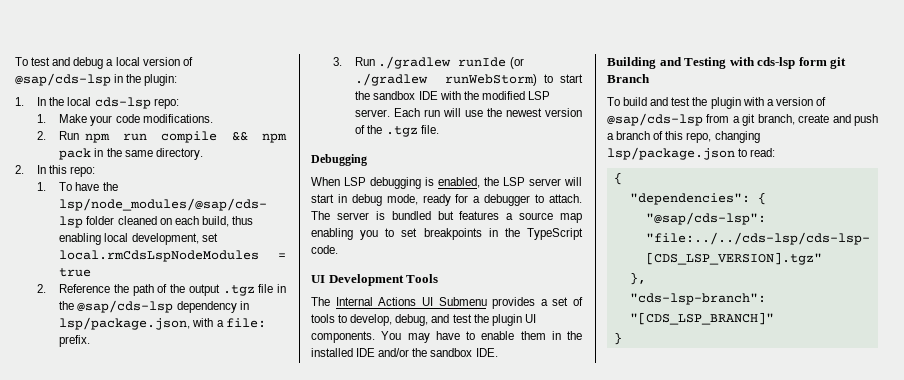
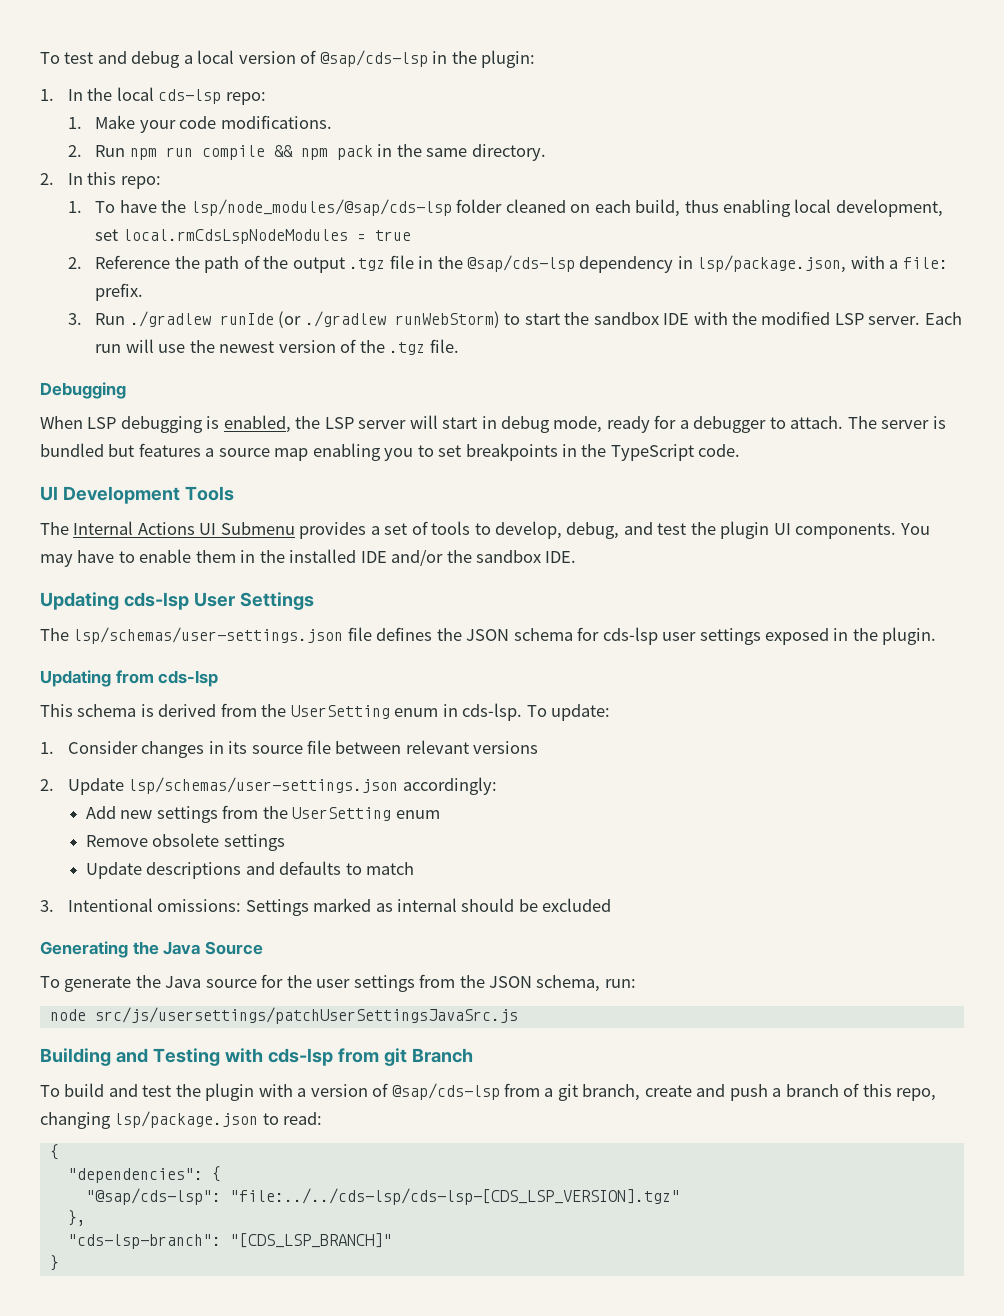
+ Updating cds-lsp User Settings
+ The lsp/schemas/user-settings.json file defines the JSON schema for cds-lsp user settings exposed in the plugin.
+ Updating from cds-lsp
+ This schema is derived from the UserSetting enum in cds-lsp. To update:
+ 1. Consider changes in its source file between relevant versions
+ 2. Update lsp/schemas/user-settings.json accordingly:
+ Add new settings from the UserSetting enum
+ Remove obsolete settings
+ Update descriptions and defaults to match
+ 3. Intentional omissions: Settings marked as internal should be excluded
+ Generating the Java Source
+ To generate the Java source for the user settings from the JSON schema, run:
+ node src/js/usersettings/patchUserSettingsJavaSrc.js
- Building and Testing with cds-lsp form git Branch
+ Building and Testing with cds-lsp from git Branch

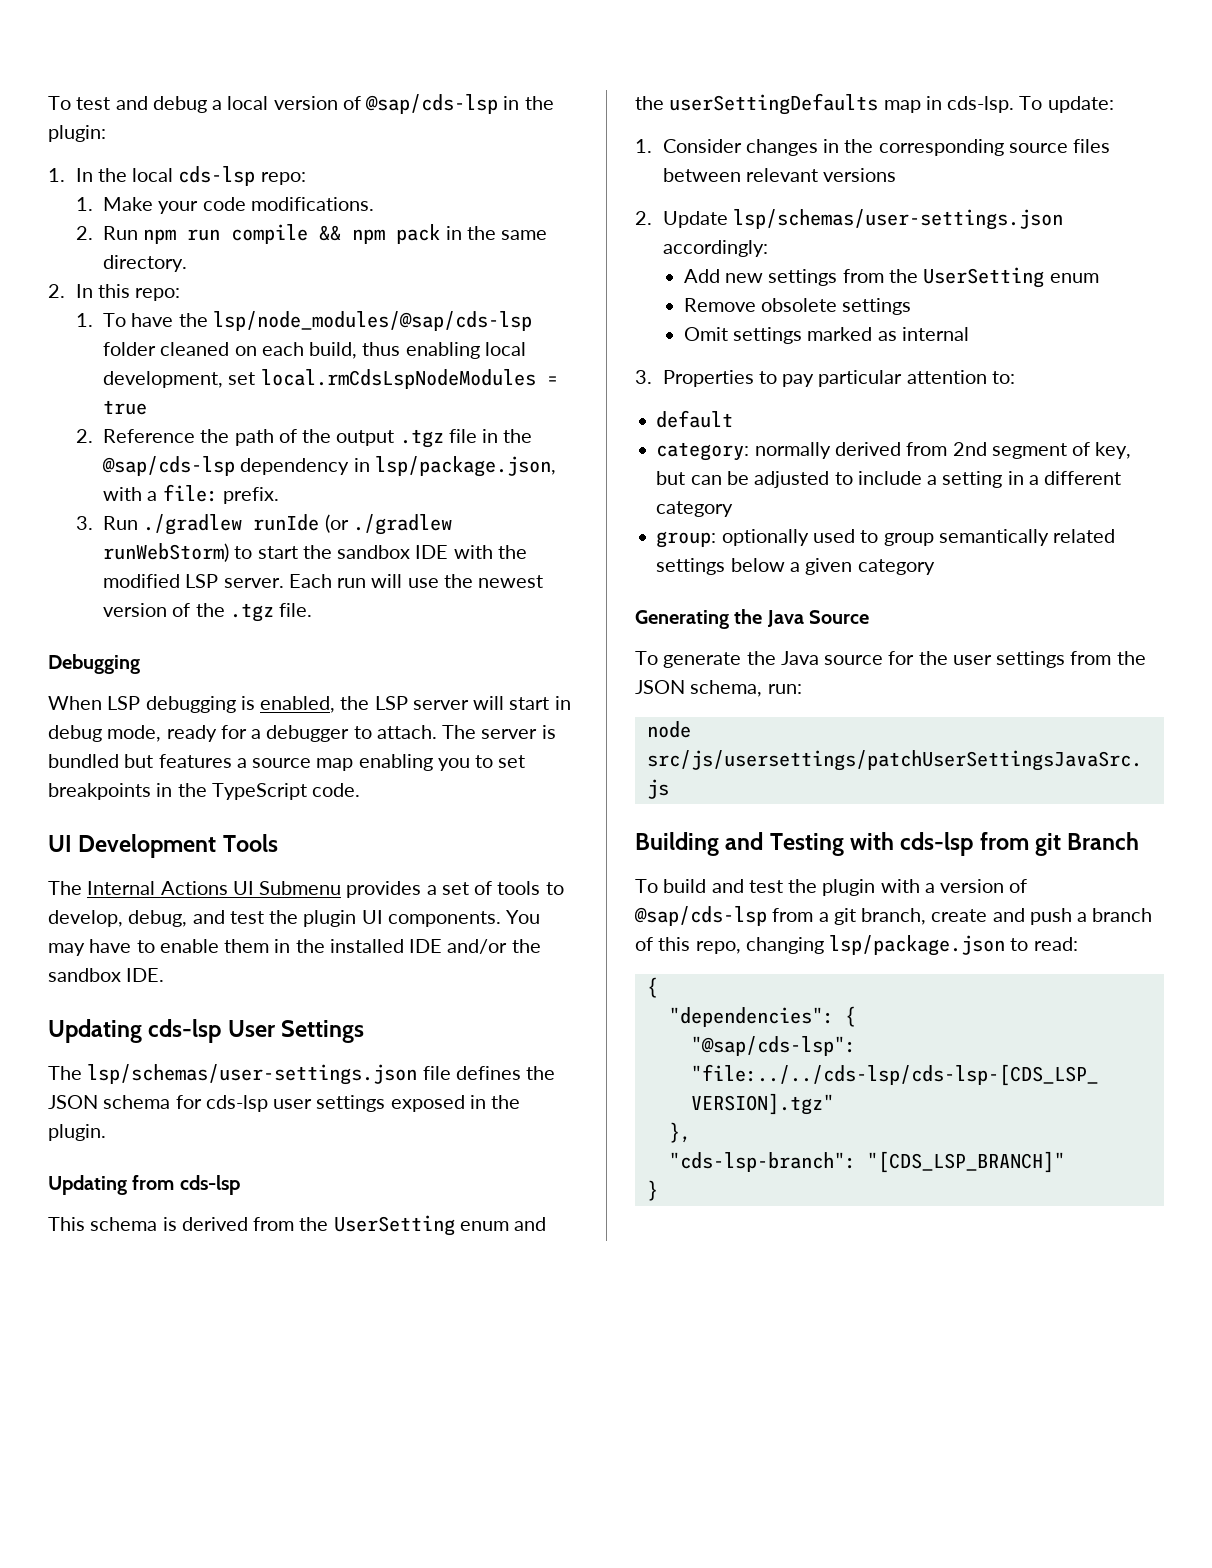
- This schema is derived from the UserSetting enum in cds-lsp.
+ This schema is derived from the UserSetting enum and the userSettingDefaults map in cds-lsp.
- 1. Consider changes in its source file between relevant versions
+ 1. Consider changes in the corresponding source files between relevant versions
- Update descriptions and defaults to match
- 3. Intentional omissions: Settings marked as internal should be excluded
+ Omit settings marked as internal
+ 3. Properties to pay particular attention to:
+ default
+ category: normally derived from 2nd segment of key, but can be adjusted to include a setting in a different category
+ group: optionally used to group semantically related settings below a given category

